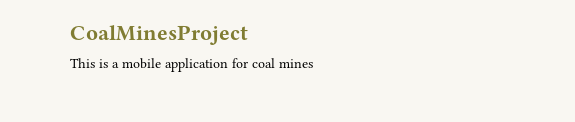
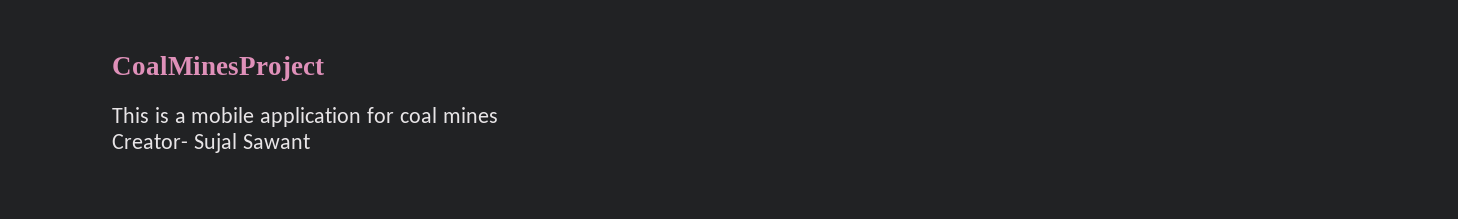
+ Creator- Sujal Sawant

